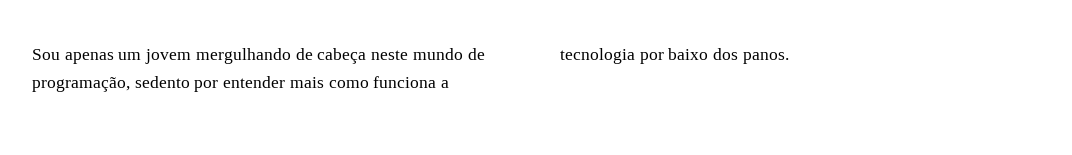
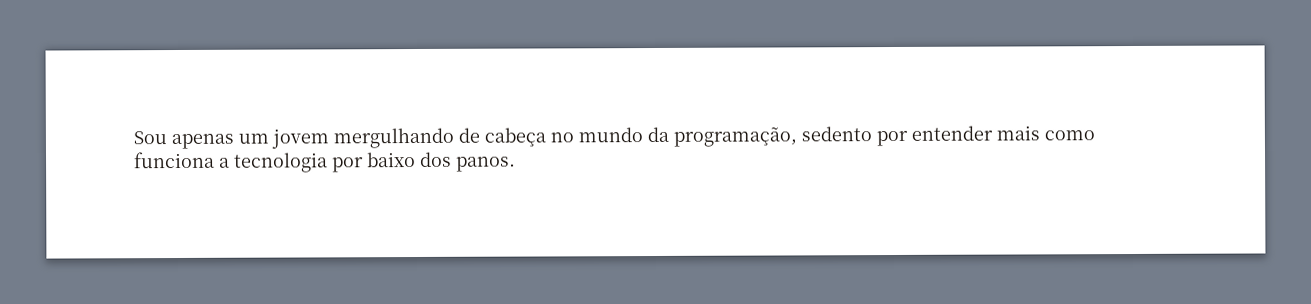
- Sou apenas um jovem mergulhando de cabeça neste mundo de programação, sedento por entender mais como funciona a tecnologia por baixo dos panos.
+ Sou apenas um jovem mergulhando de cabeça no mundo da programação, sedento por entender mais como funciona a tecnologia por baixo dos panos.

